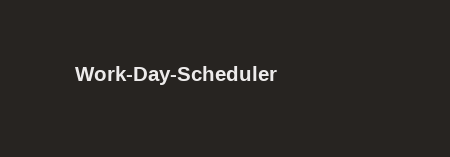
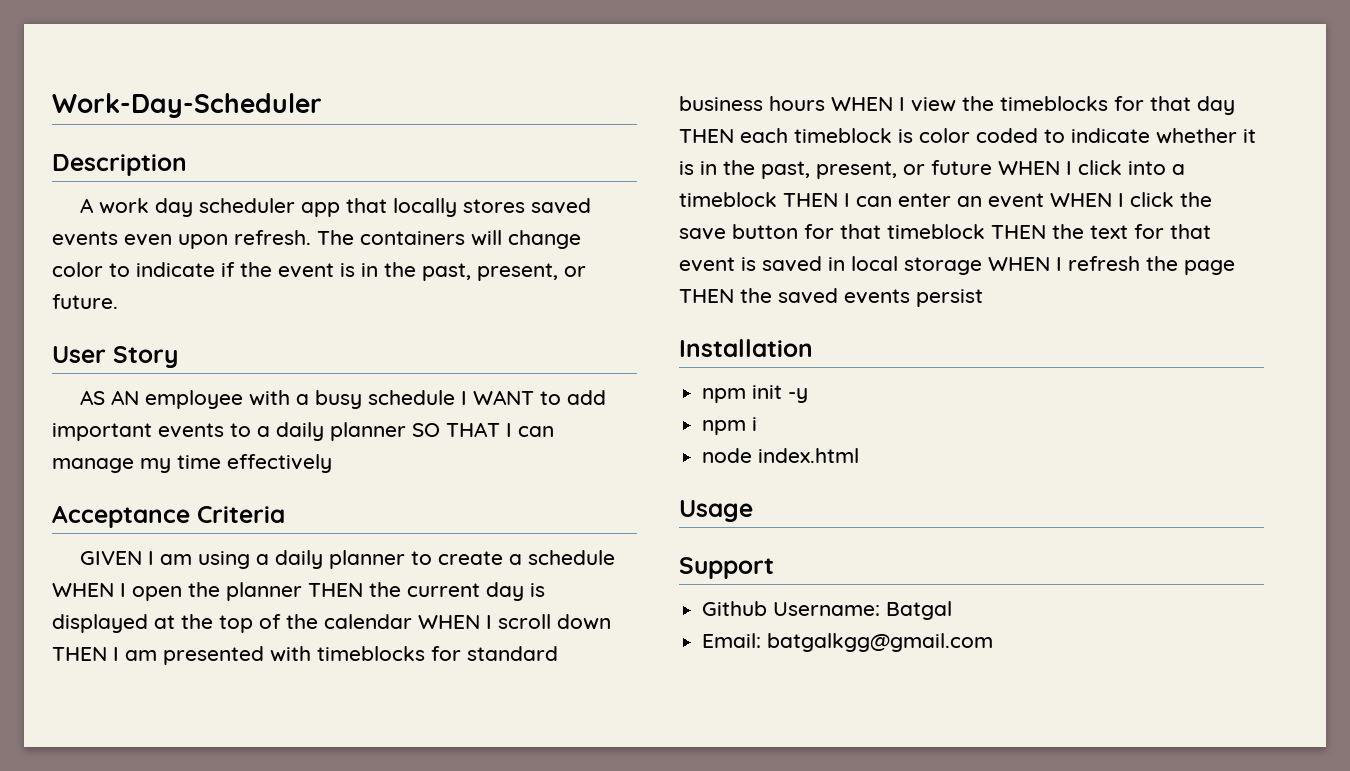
+ Description
+ A work day scheduler app that locally stores saved events even upon refresh. The containers will change color to indicate if the event is in the past, present, or future.
+ User Story
+ AS AN employee with a busy schedule I WANT to add important events to a daily planner SO THAT I can manage my time effectively
+ Acceptance Criteria
+ GIVEN I am using a daily planner to create a schedule WHEN I open the planner THEN the current day is displayed at the top of the calendar WHEN I scroll down THEN I am presented with timeblocks for standard business hours WHEN I view the timeblocks for that day THEN each timeblock is color coded to indicate whether it is in the past, present, or future WHEN I click into a timeblock THEN I can enter an event WHEN I click the save button for that timeblock THEN the text for that event is saved in local storage WHEN I refresh the page THEN the saved events persist
+ Installation
+ npm init -y
+ npm i
+ node index.html
+ Usage
+ Support
+ Github Username: Batgal
+ Email: batgalkgg@gmail.com

